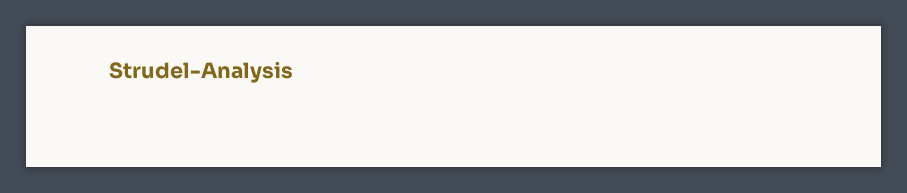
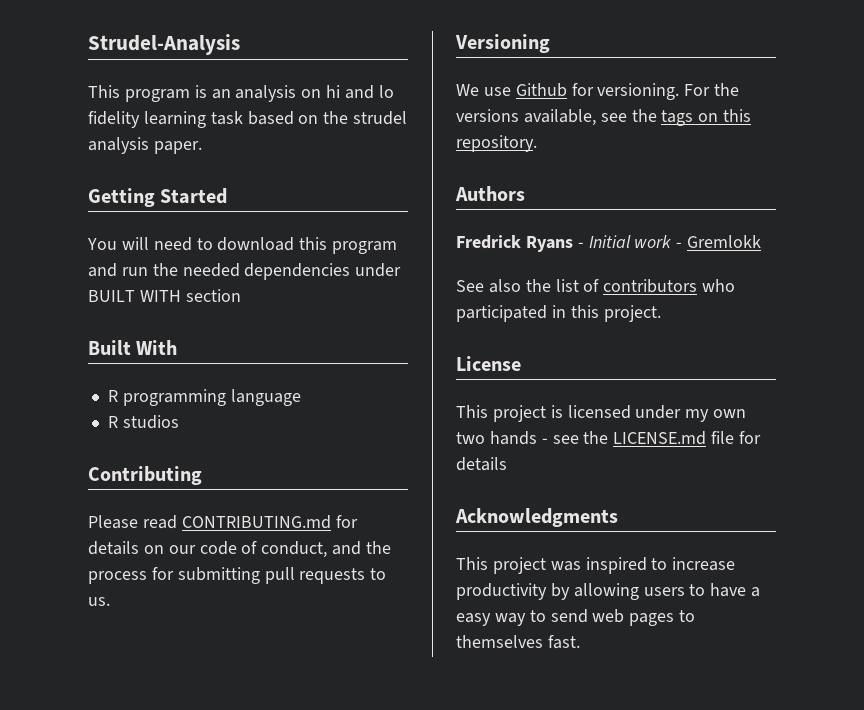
+ This program is an analysis on hi and lo fidelity learning task based on the strudel analysis paper.
+ Getting Started
+ You will need to download this program and run the needed dependencies under BUILT WITH section
+ Built With
+ R programming language
+ R studios
+ Contributing
+ Please read CONTRIBUTING.md for details on our code of conduct, and the process for submitting pull requests to us.
+ Versioning
+ We use Github for versioning. For the versions available, see the tags on this repository.
+ Authors
+ Fredrick Ryans - Initial work - Gremlokk
+ See also the list of contributors who participated in this project.
+ License
+ This project is licensed under my own two hands - see the LICENSE.md file for details
+ Acknowledgments
+ This project was inspired to increase productivity by allowing users to have a easy way to send web pages to themselves fast.

